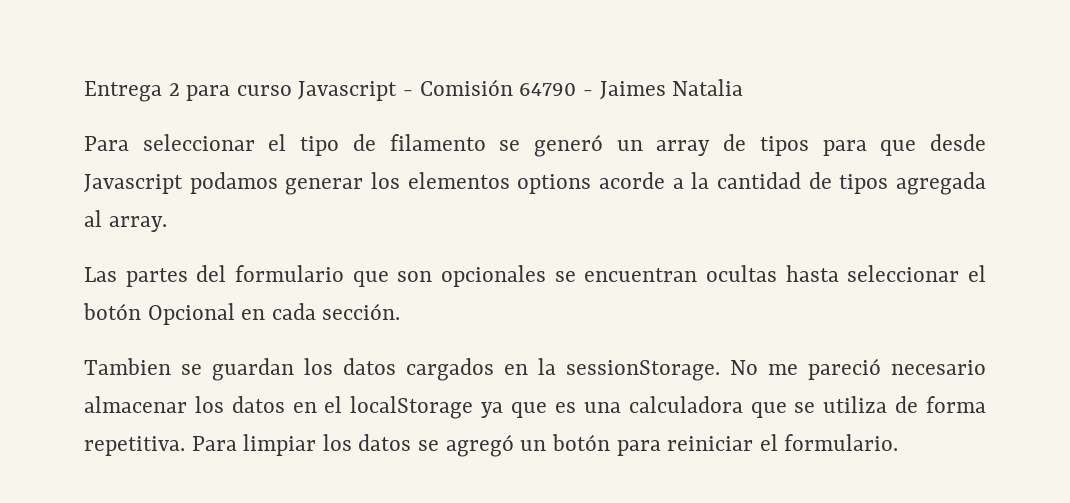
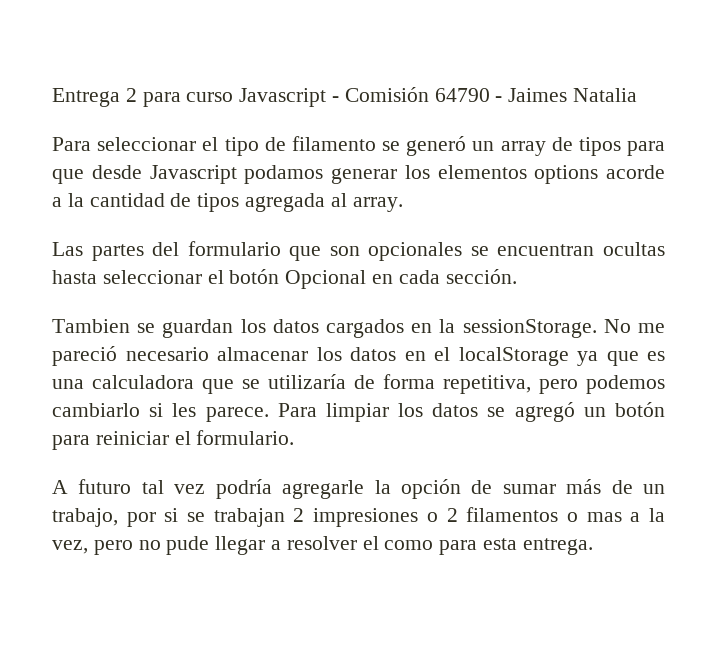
- No me pareció necesario almacenar los datos en el localStorage ya que es una calculadora que se utiliza de forma repetitiva.
+ No me pareció necesario almacenar los datos en el localStorage ya que es una calculadora que se utilizaría de forma repetitiva, pero podemos cambiarlo si les parece.
+ A futuro tal vez podría agregarle la opción de sumar más de un trabajo, por si se trabajan 2 impresiones o 2 filamentos o mas a la vez, pero no pude llegar a resolver el como para esta entrega.

